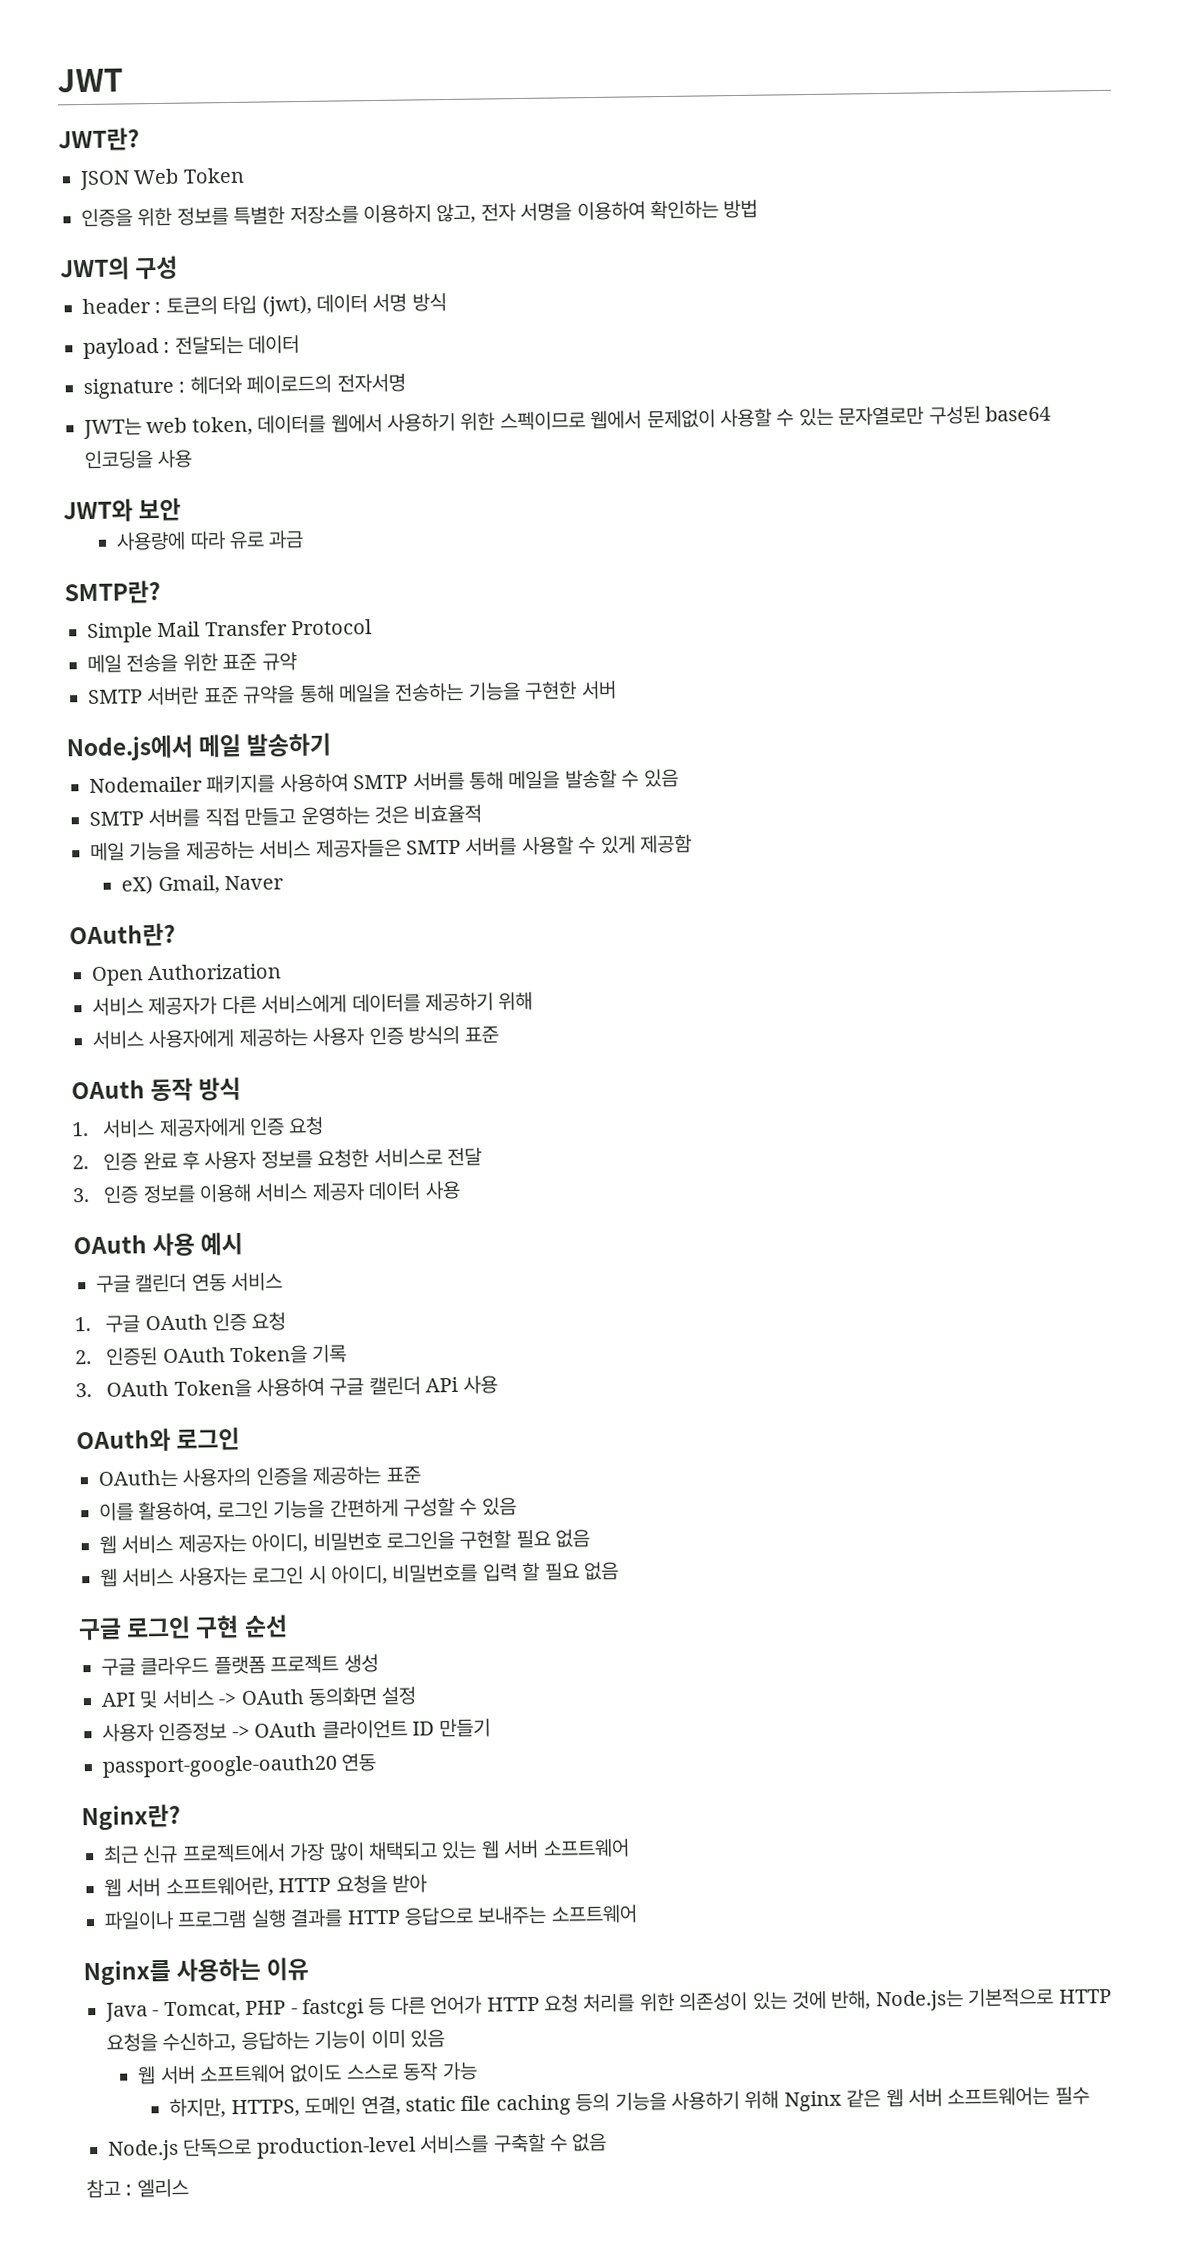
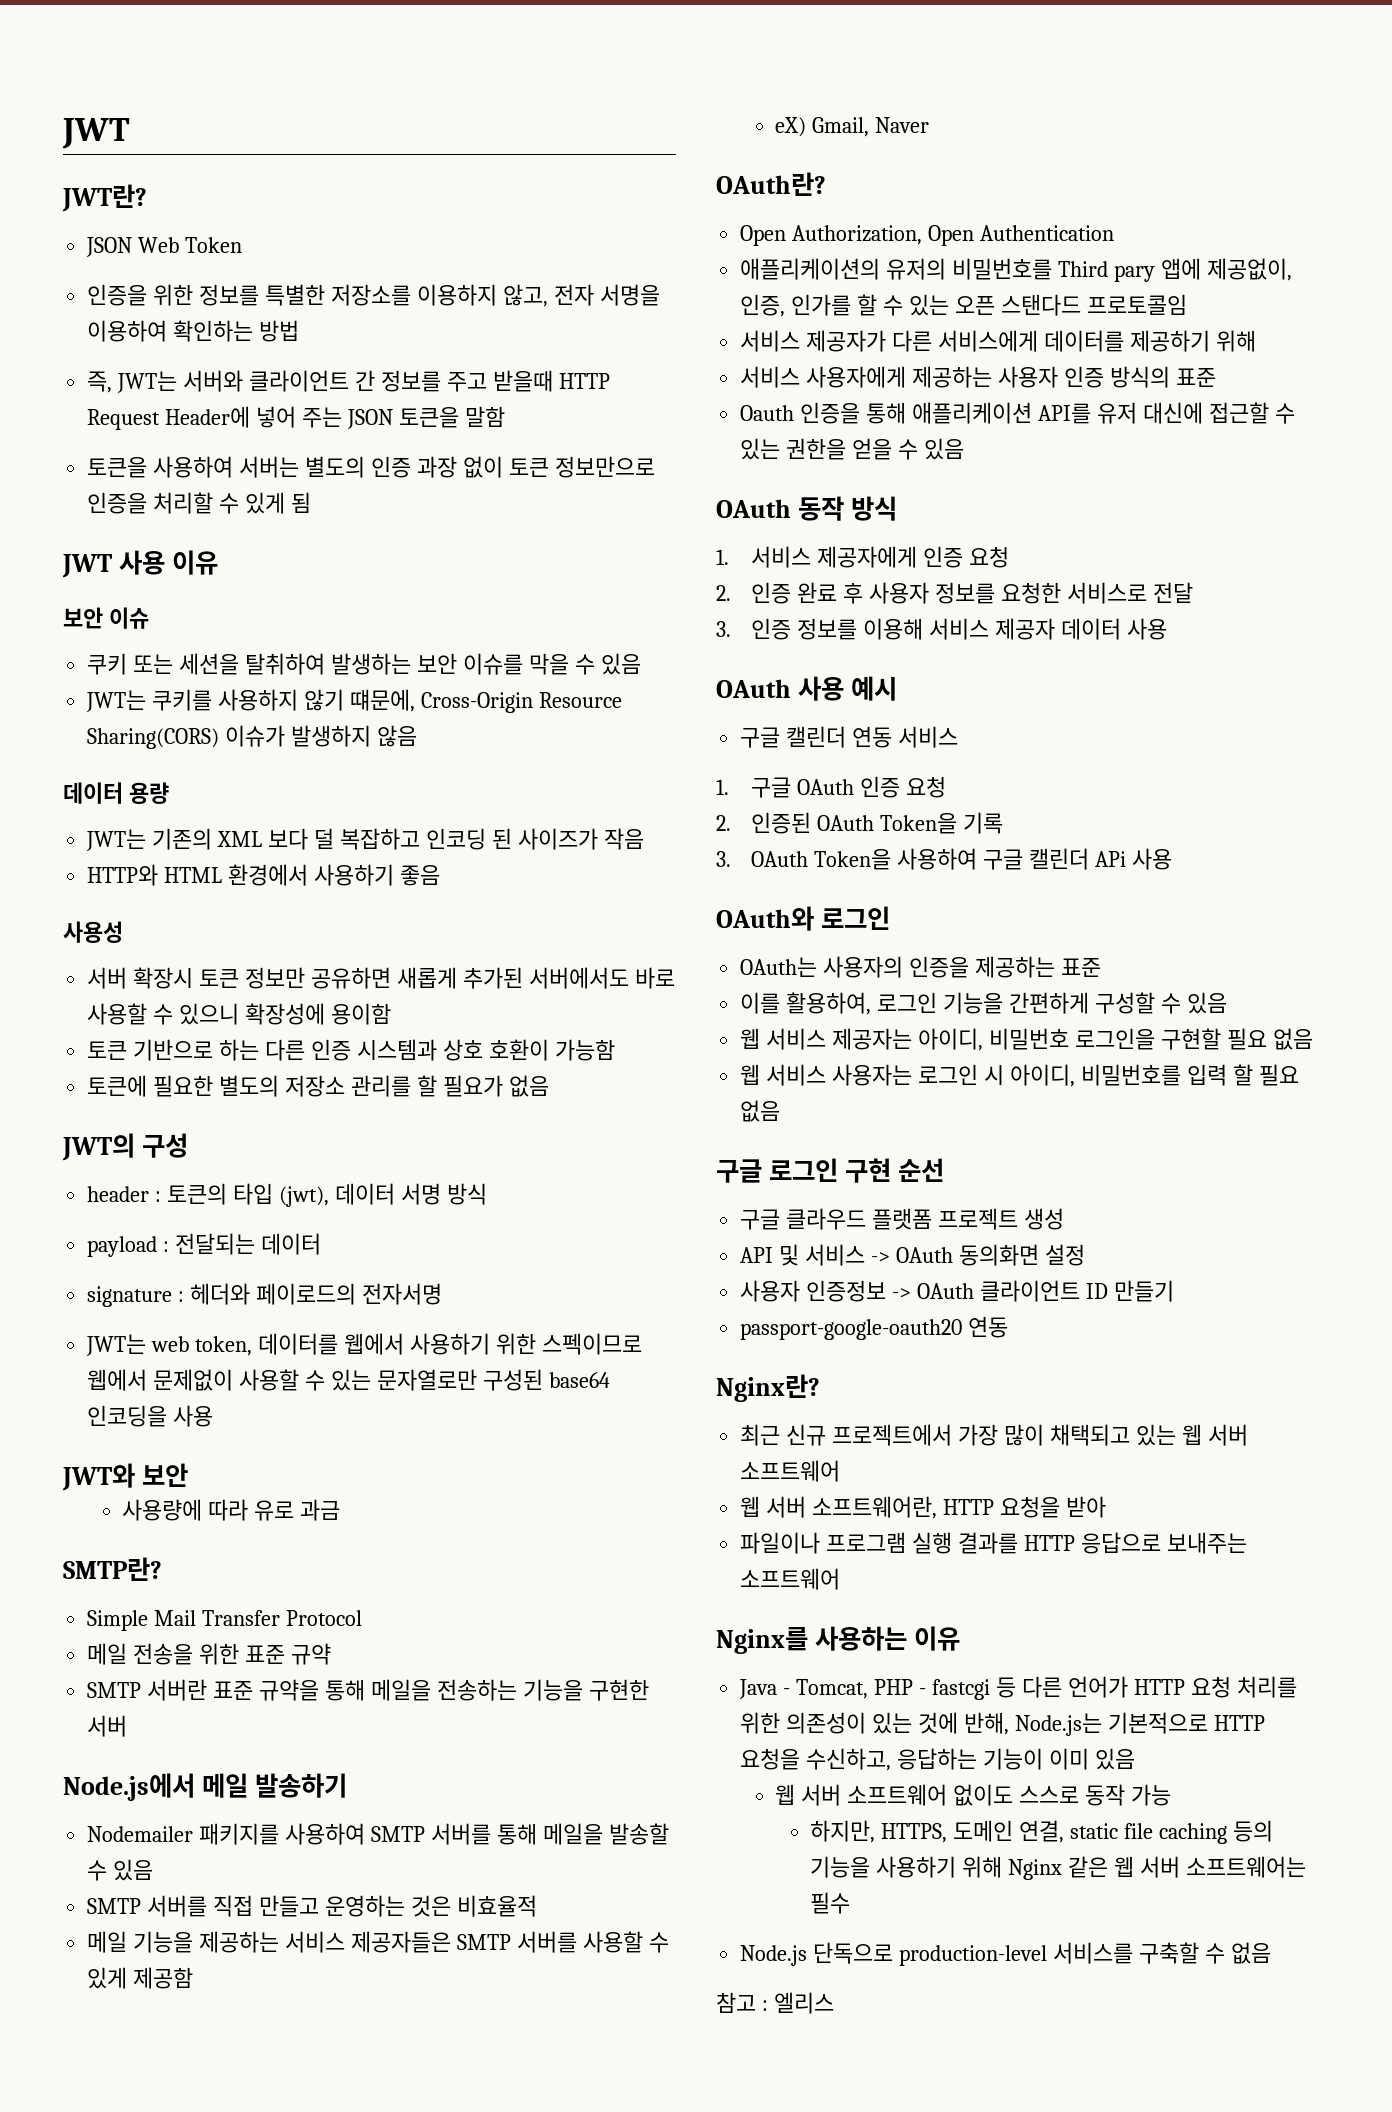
+ 즉, JWT는 서버와 클라이언트 간 정보를 주고 받을때 HTTP Request Header에 넣어 주는 JSON 토큰을 말함
+ 토큰을 사용하여 서버는 별도의 인증 과장 없이 토큰 정보만으로 인증을 처리할 수 있게 됨
+ JWT 사용 이유
+ 보안 이슈
+ 쿠키 또는 세션을 탈취하여 발생하는 보안 이슈를 막을 수 있음
+ JWT는 쿠키를 사용하지 않기 떄문에, Cross-Origin Resource Sharing(CORS) 이슈가 발생하지 않음
+ 데이터 용량
+ JWT는 기존의 XML 보다 덜 복잡하고 인코딩 된 사이즈가 작음
+ HTTP와 HTML 환경에서 사용하기 좋음
+ 사용성
+ 서버 확장시 토큰 정보만 공유하면 새롭게 추가된 서버에서도 바로 사용할 수 있으니 확장성에 용이함
+ 토큰 기반으로 하는 다른 인증 시스템과 상호 호환이 가능함
+ 토큰에 필요한 별도의 저장소 관리를 할 필요가 없음
- Open Authorization
+ Open Authorization, Open Authentication
+ 애플리케이션의 유저의 비밀번호를 Third pary 앱에 제공없이, 인증, 인가를 할 수 있는 오픈 스탠다드 프로토콜임
+ Oauth 인증을 통해 애플리케이션 API를 유저 대신에 접근할 수 있는 권한을 얻을 수 있음

